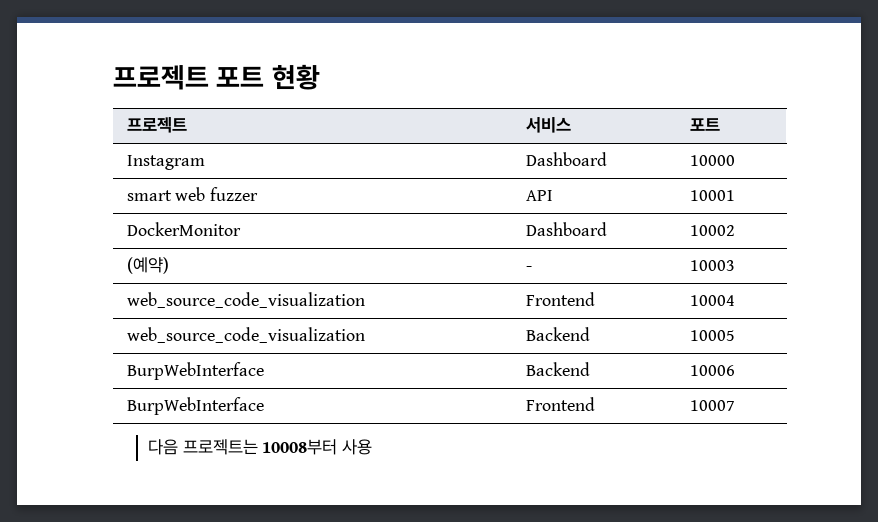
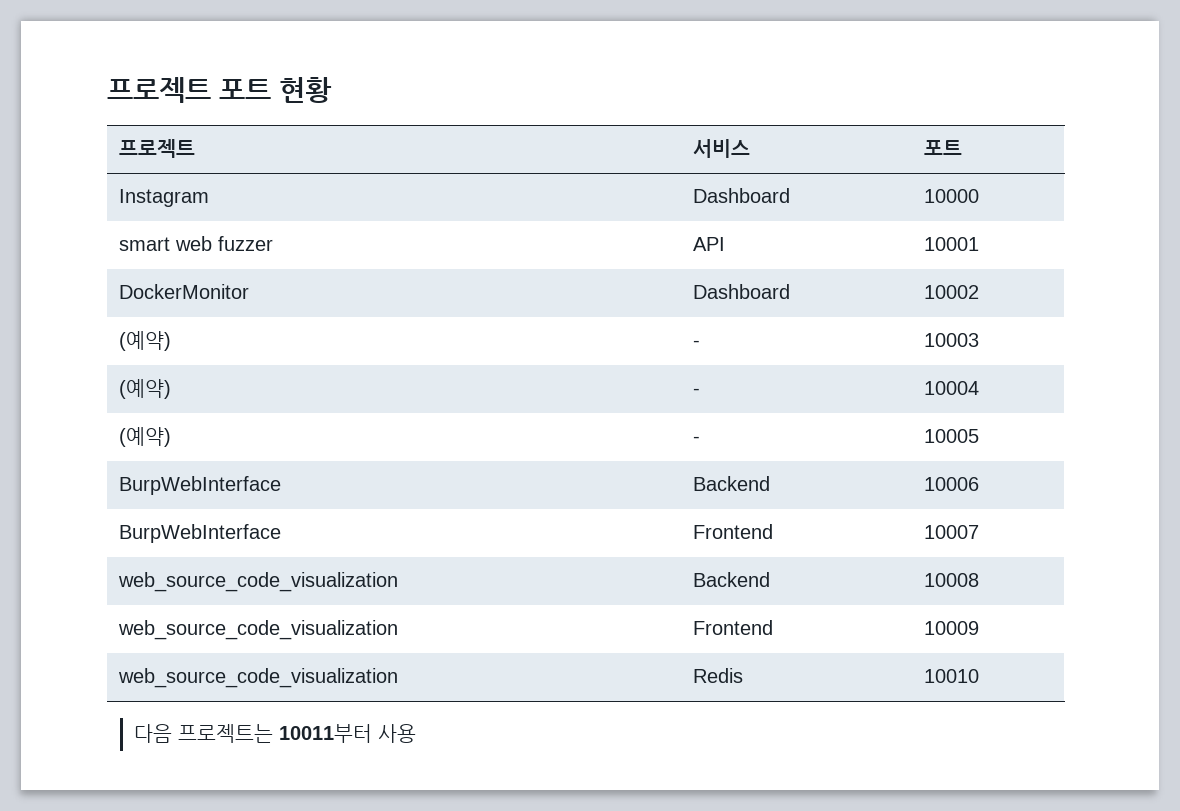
- web_source_code_visualization | Frontend | 10004
+ (예약) | - | 10004
- web_source_code_visualization | Backend | 10005
+ (예약) | - | 10005
+ web_source_code_visualization | Backend | 10008
+ web_source_code_visualization | Frontend | 10009
+ web_source_code_visualization | Redis | 10010
- 다음 프로젝트는 10008부터 사용
+ 다음 프로젝트는 10011부터 사용

